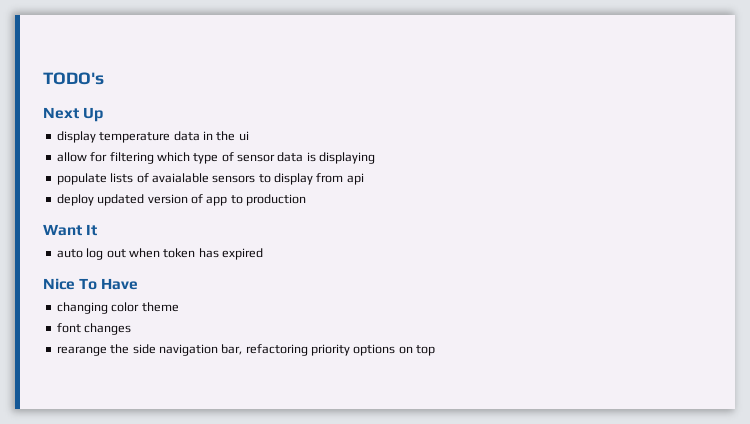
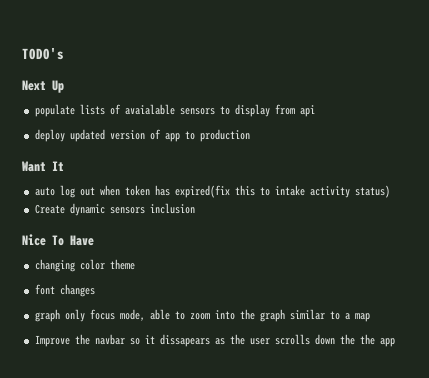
- display temperature data in the ui
- allow for filtering which type of sensor data is displaying
- auto log out when token has expired
+ auto log out when token has expired(fix this to intake activity status)
+ Create dynamic sensors inclusion
- rearange the side navigation bar, refactoring priority options on top
+ graph only focus mode, able to zoom into the graph similar to a map
+ Improve the navbar so it dissapears as the user scrolls down the the app

